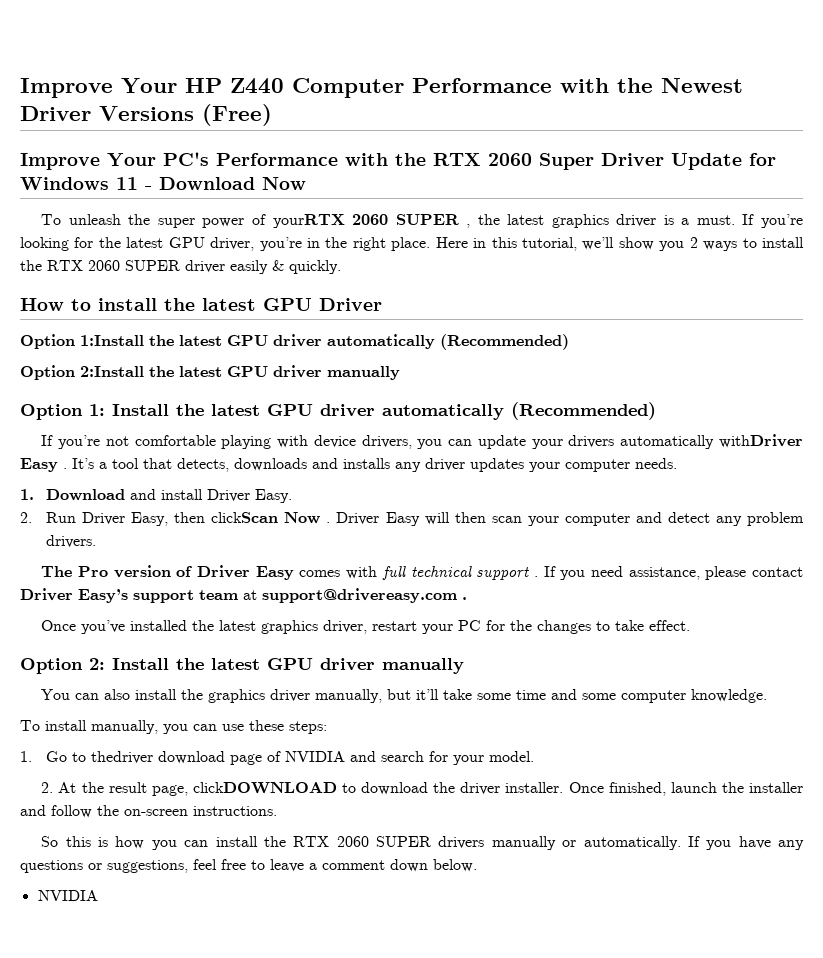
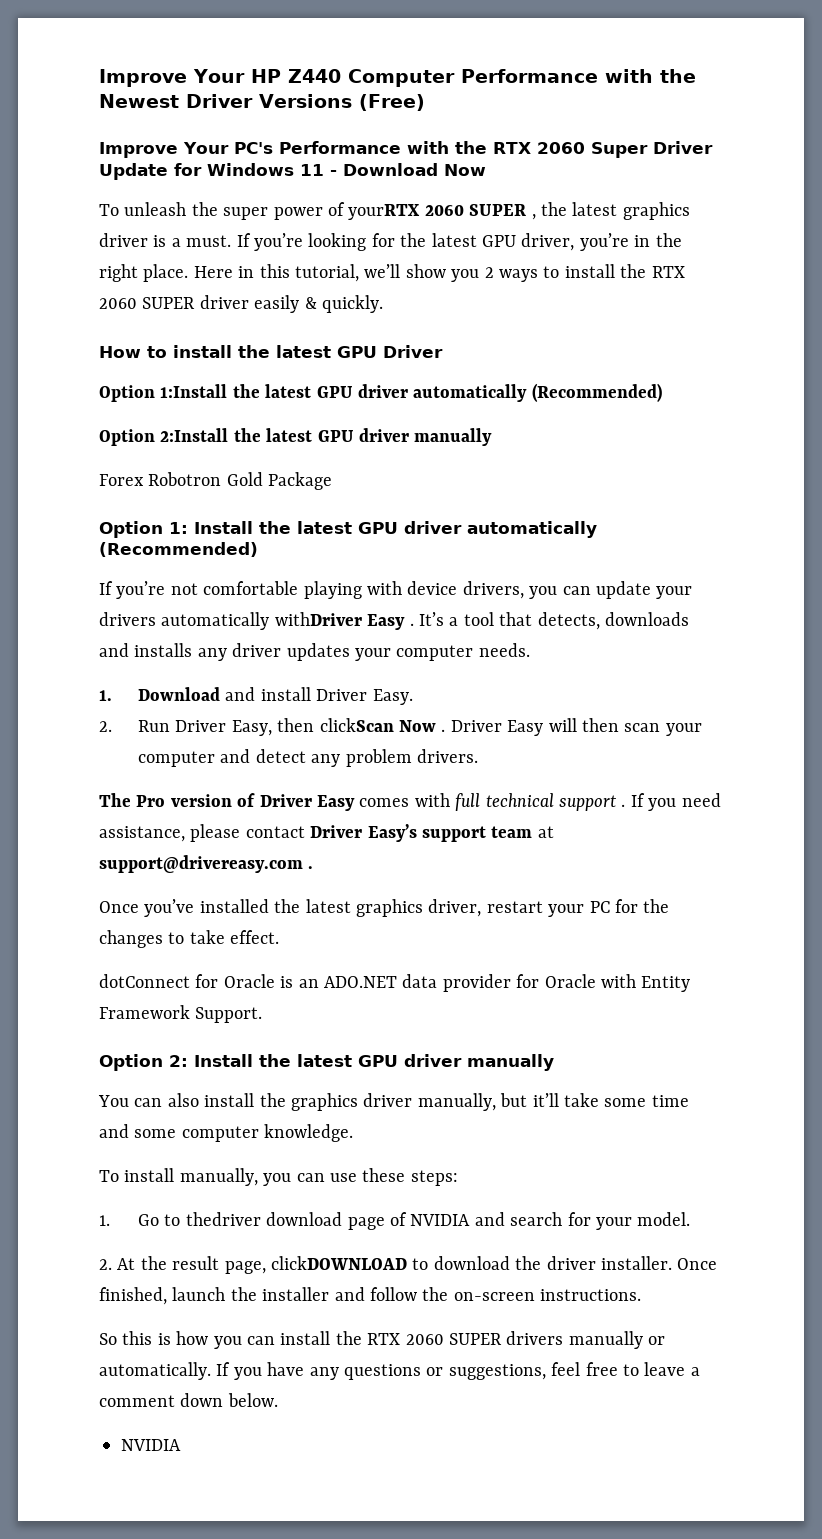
+ Forex Robotron Gold Package
+ dotConnect for Oracle is an ADO.NET data provider for Oracle with Entity Framework Support.

